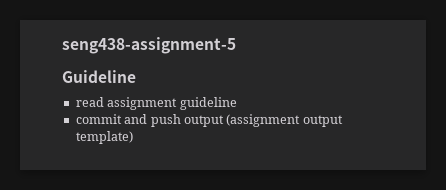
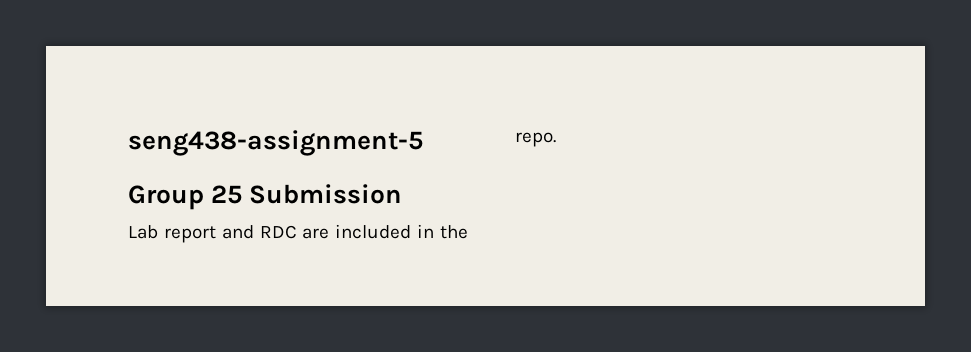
- Guideline
- read assignment guideline
- commit and push output (assignment output template)
+ Group 25 Submission
+ Lab report and RDC are included in the repo.

